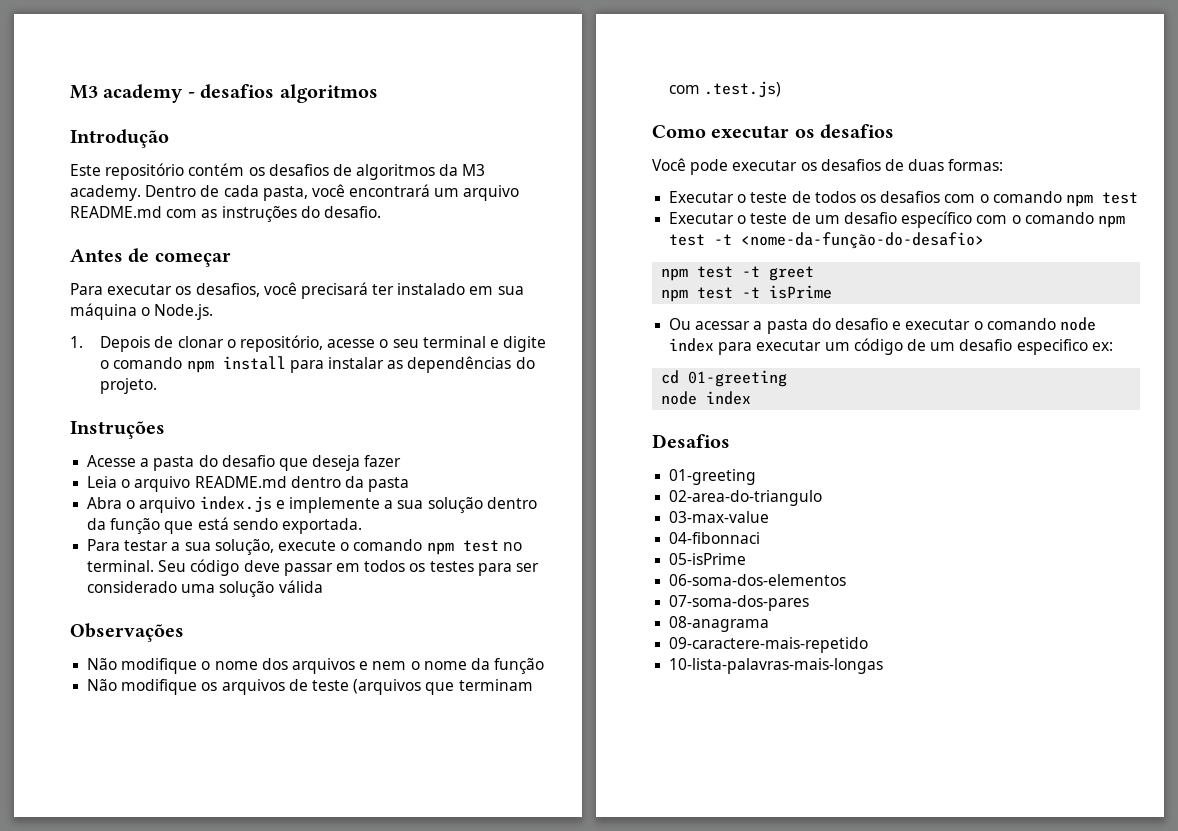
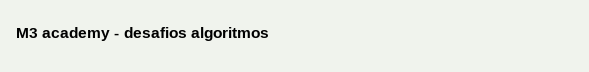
- Introdução
- Este repositório contém os desafios de algoritmos da M3 academy. Dentro de cada pasta, você encontrará um arquivo README.md com as instruções do desafio.
- Antes de começar
- Para executar os desafios, você precisará ter instalado em sua máquina o Node.js.
- 1. Depois de clonar o repositório, acesse o seu terminal e digite o comando npm install para instalar as dependências do projeto.
- Instruções
- Acesse a pasta do desafio que deseja fazer
- Leia o arquivo README.md dentro da pasta
- Abra o arquivo index.js e implemente a sua solução dentro da função que está sendo exportada.
- Para testar a sua solução, execute o comando npm test no terminal. Seu código deve passar em todos os testes para ser considerado uma solução válida
- Observações
- Não modifique o nome dos arquivos e nem o nome da função
- Não modifique os arquivos de teste (arquivos que terminam com .test.js)
- Como executar os desafios
- Você pode executar os desafios de duas formas:
- Executar o teste de todos os desafios com o comando npm test
- Executar o teste de um desafio específico com o comando npm test -t <nome-da-função-do-desafio>
- npm test -t greet
- npm test -t isPrime
- Ou acessar a pasta do desafio e executar o comando node index para executar um código de um desafio especifico ex:
- cd 01-greeting
- node index
- Desafios
- 01-greeting
- 02-area-do-triangulo
- 03-max-value
- 04-fibonnaci
- 05-isPrime
- 06-soma-dos-elementos
- 07-soma-dos-pares
- 08-anagrama
- 09-caractere-mais-repetido
- 10-lista-palavras-mais-longas

